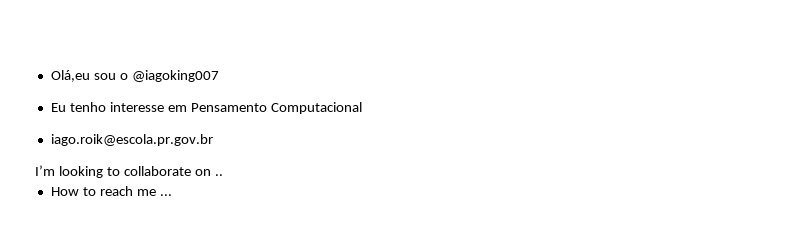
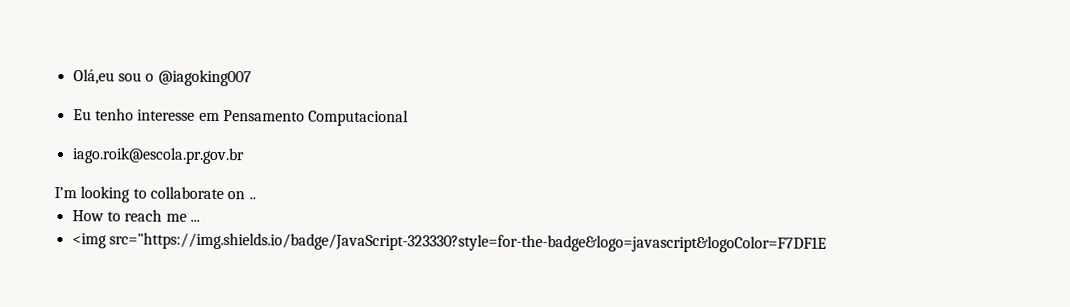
+ <img src="https://img.shields.io/badge/JavaScript-323330?style=for-the-badge&logo=javascript&logoColor=F7DF1E

